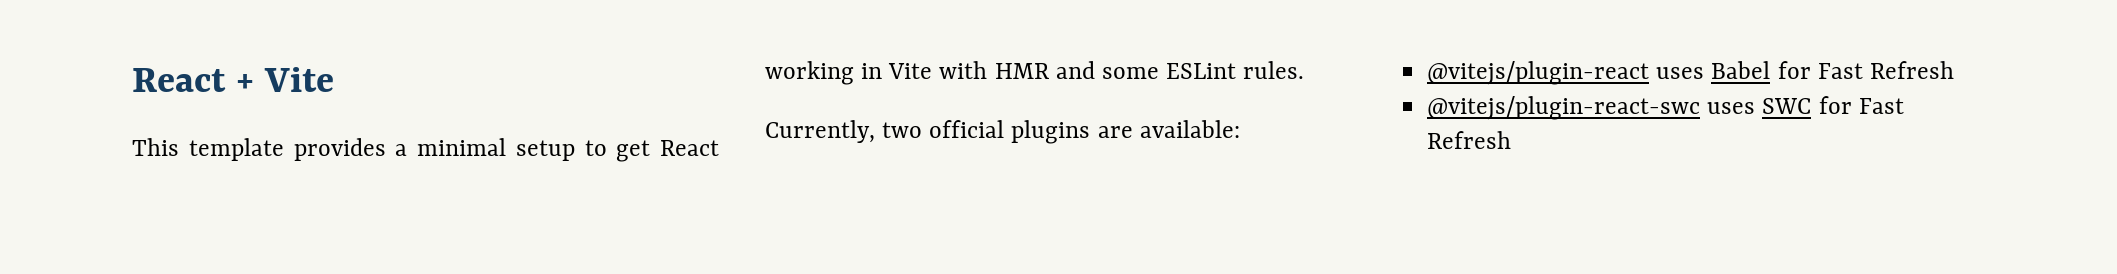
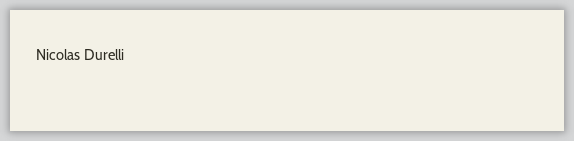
- React + Vite
- This template provides a minimal setup to get React working in Vite with HMR and some ESLint rules.
- Currently, two official plugins are available:
- @vitejs/plugin-react uses Babel for Fast Refresh
- @vitejs/plugin-react-swc uses SWC for Fast Refresh
+ Nicolas Durelli

